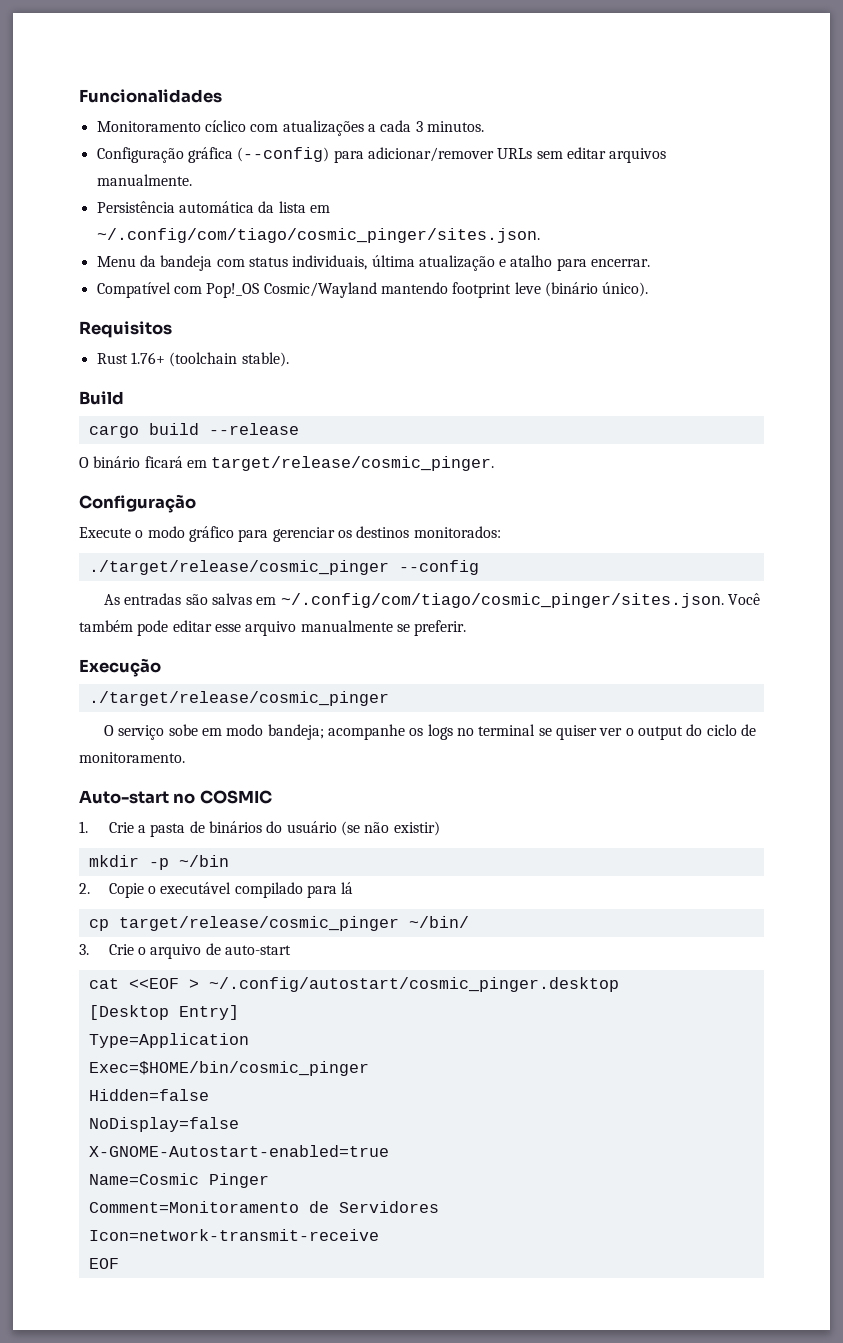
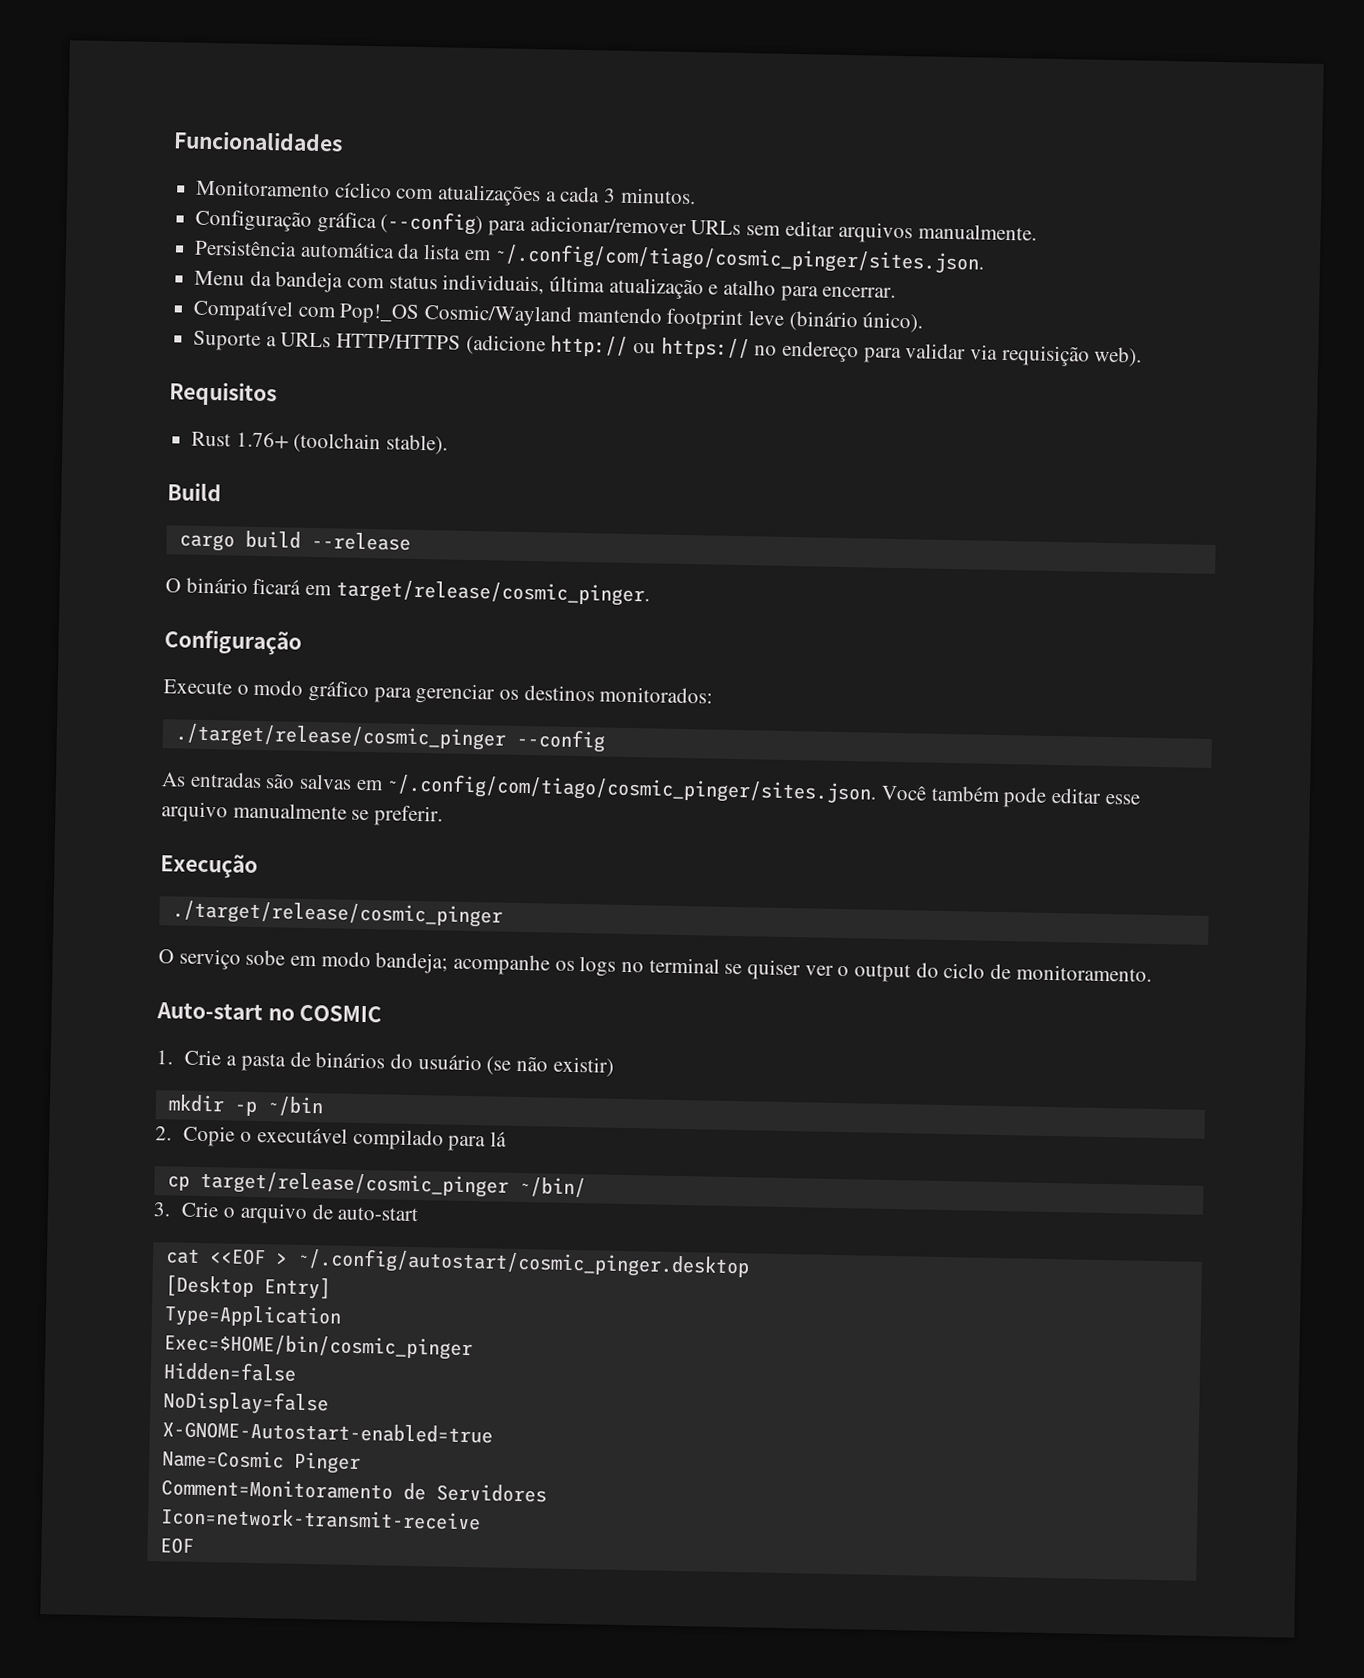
+ Suporte a URLs HTTP/HTTPS (adicione http:// ou https:// no endereço para validar via requisição web).

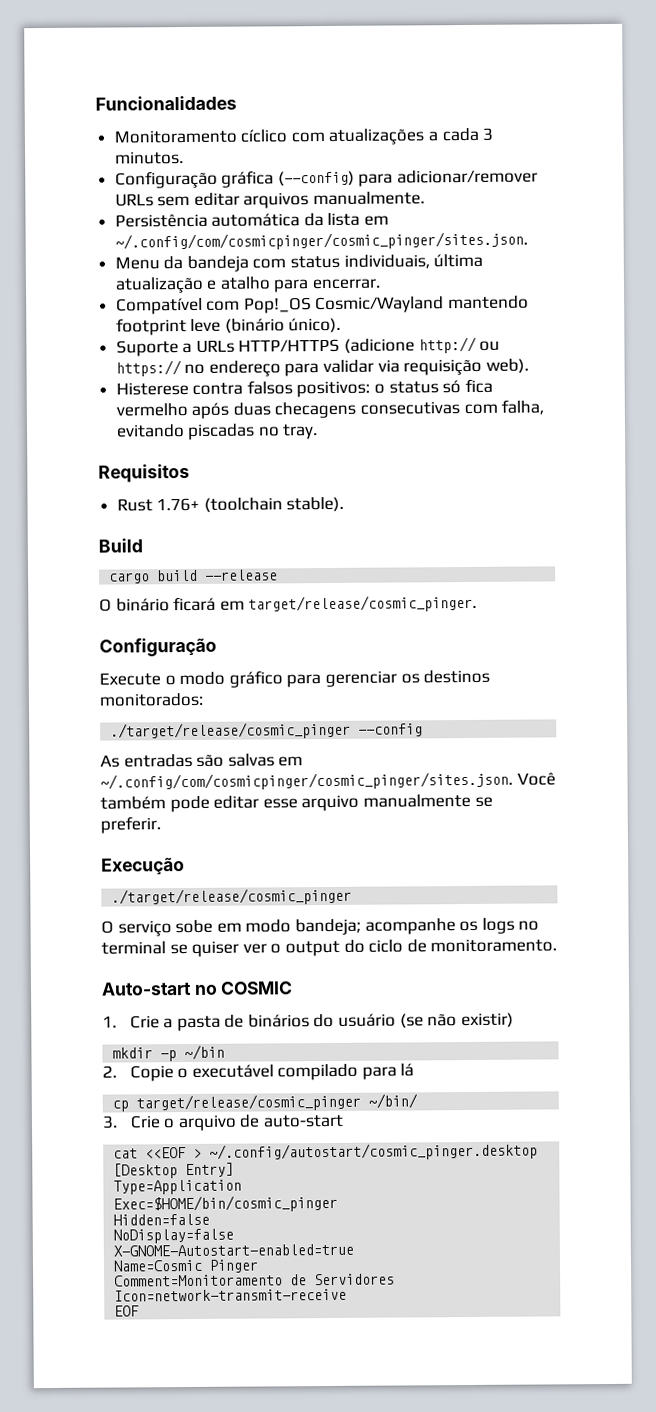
- Persistência automática da lista em ~/.config/com/tiago/cosmic_pinger/sites.json.
+ Persistência automática da lista em ~/.config/com/cosmicpinger/cosmic_pinger/sites.json.
+ Histerese contra falsos positivos: o status só fica vermelho após duas checagens consecutivas com falha, evitando piscadas no tray.
- As entradas são salvas em ~/.config/com/tiago/cosmic_pinger/sites.json. Você também pode editar esse arquivo manualmente se preferir.
+ As entradas são salvas em ~/.config/com/cosmicpinger/cosmic_pinger/sites.json. Você também pode editar esse arquivo manualmente se preferir.

